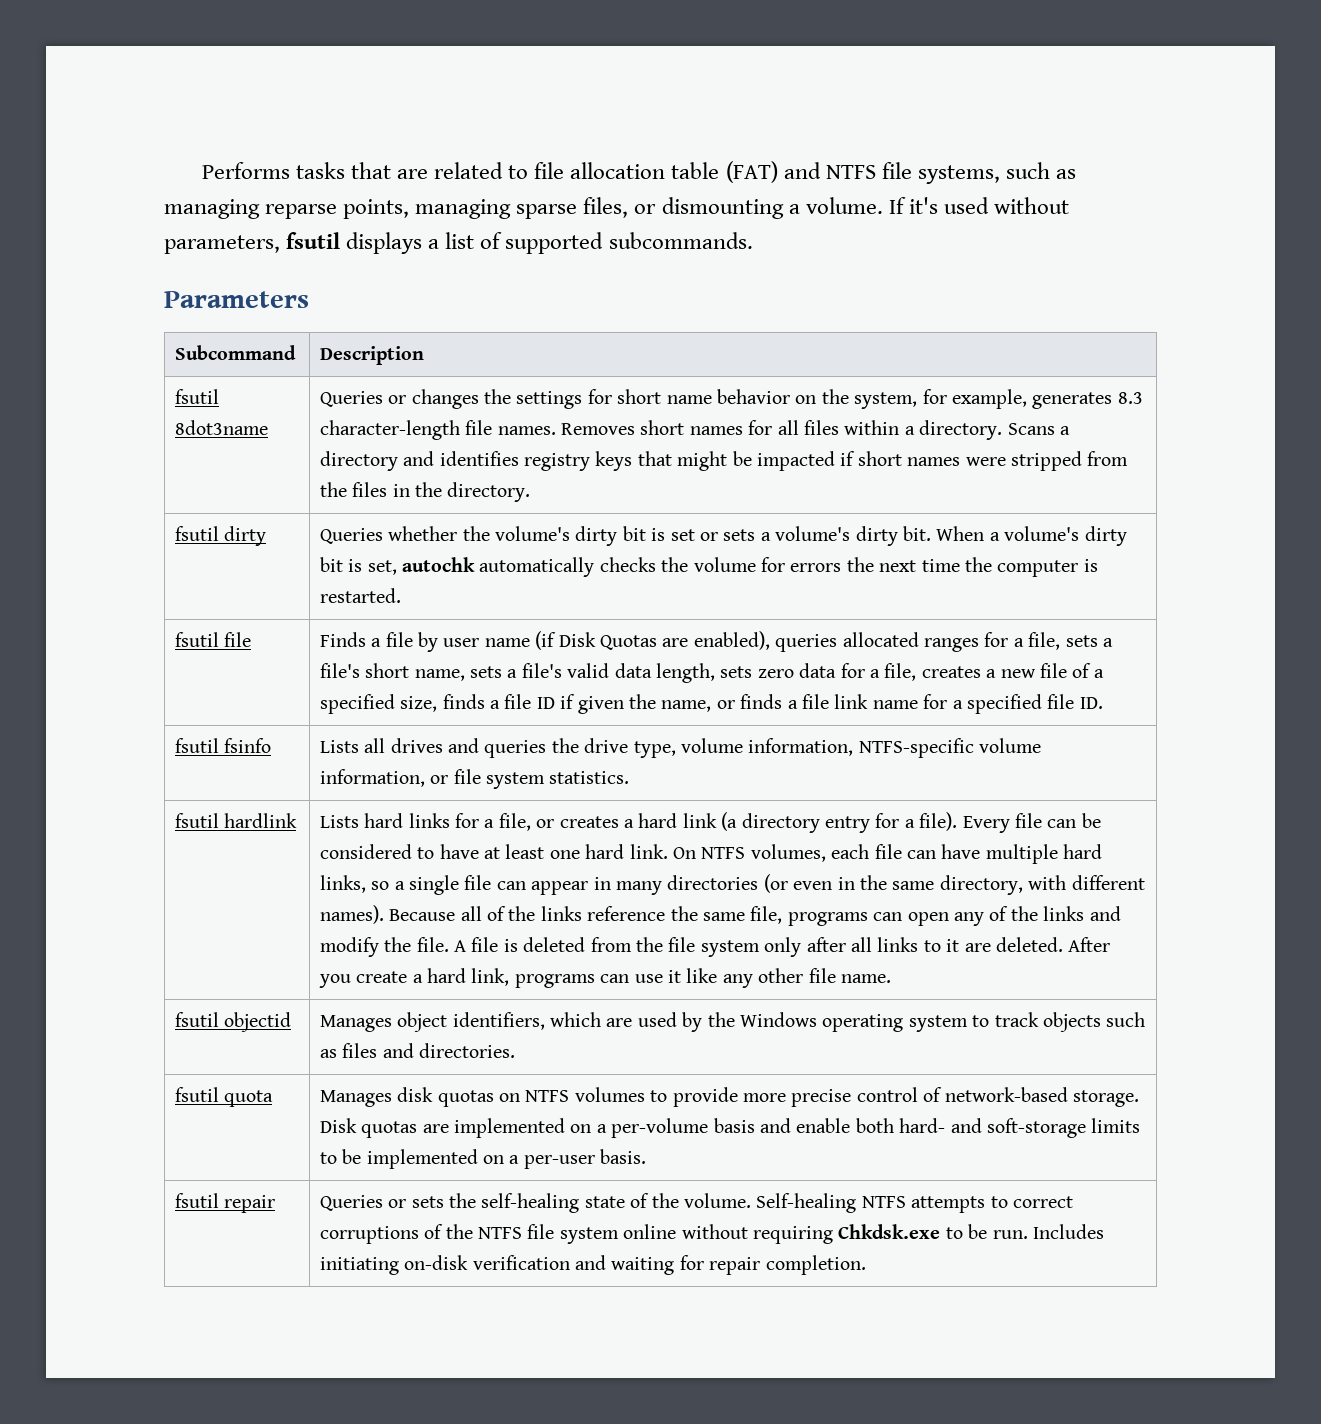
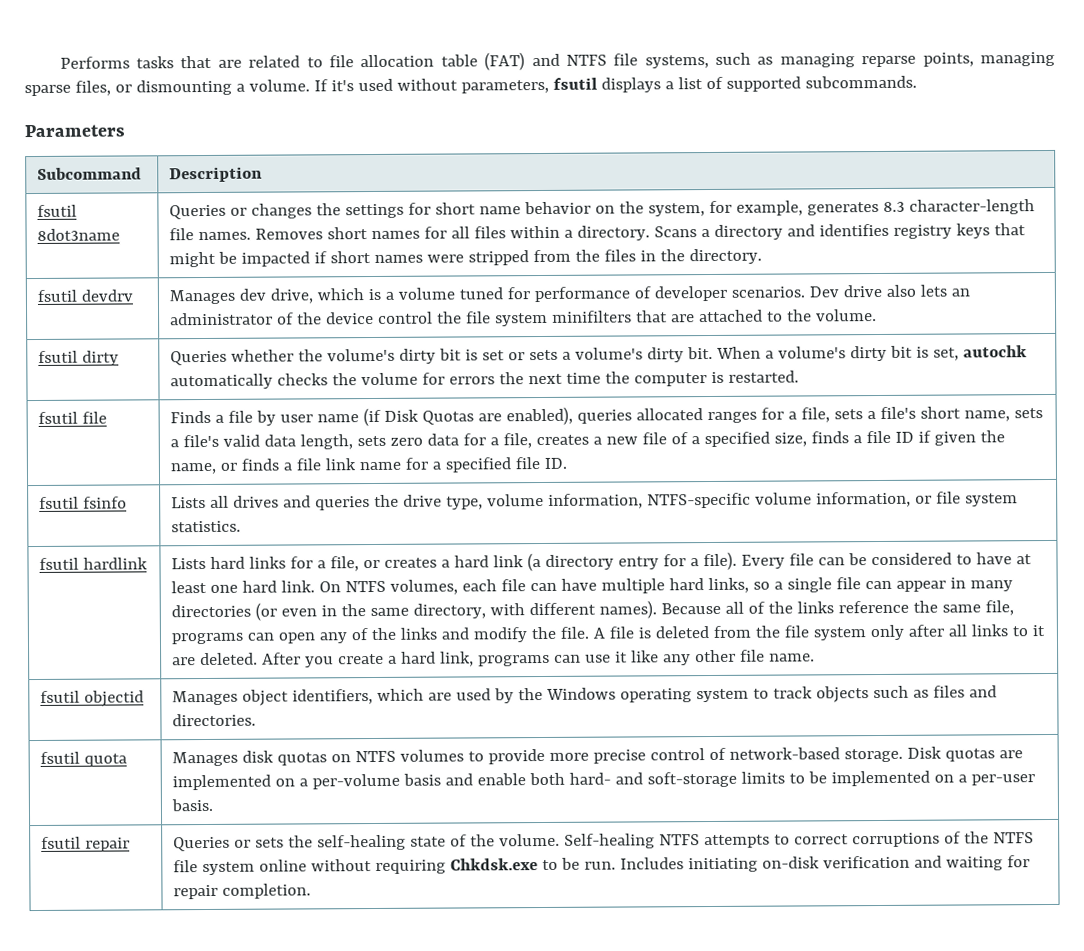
+ fsutil devdrv | Manages dev drive, which is a volume tuned for performance of developer scenarios. Dev drive also lets an administrator of the device control the file system minifilters that are attached to the volume.

